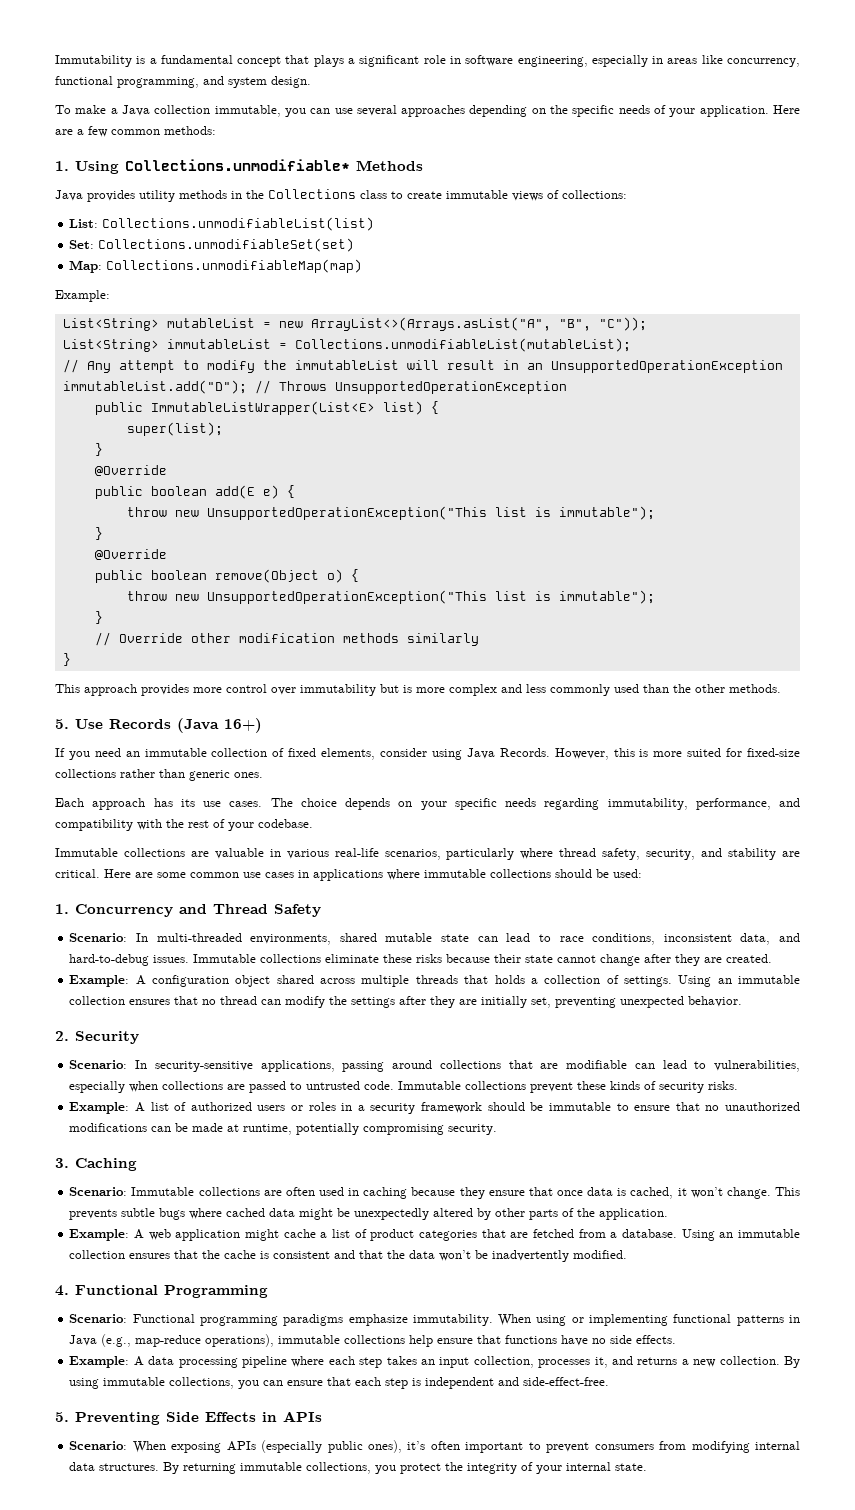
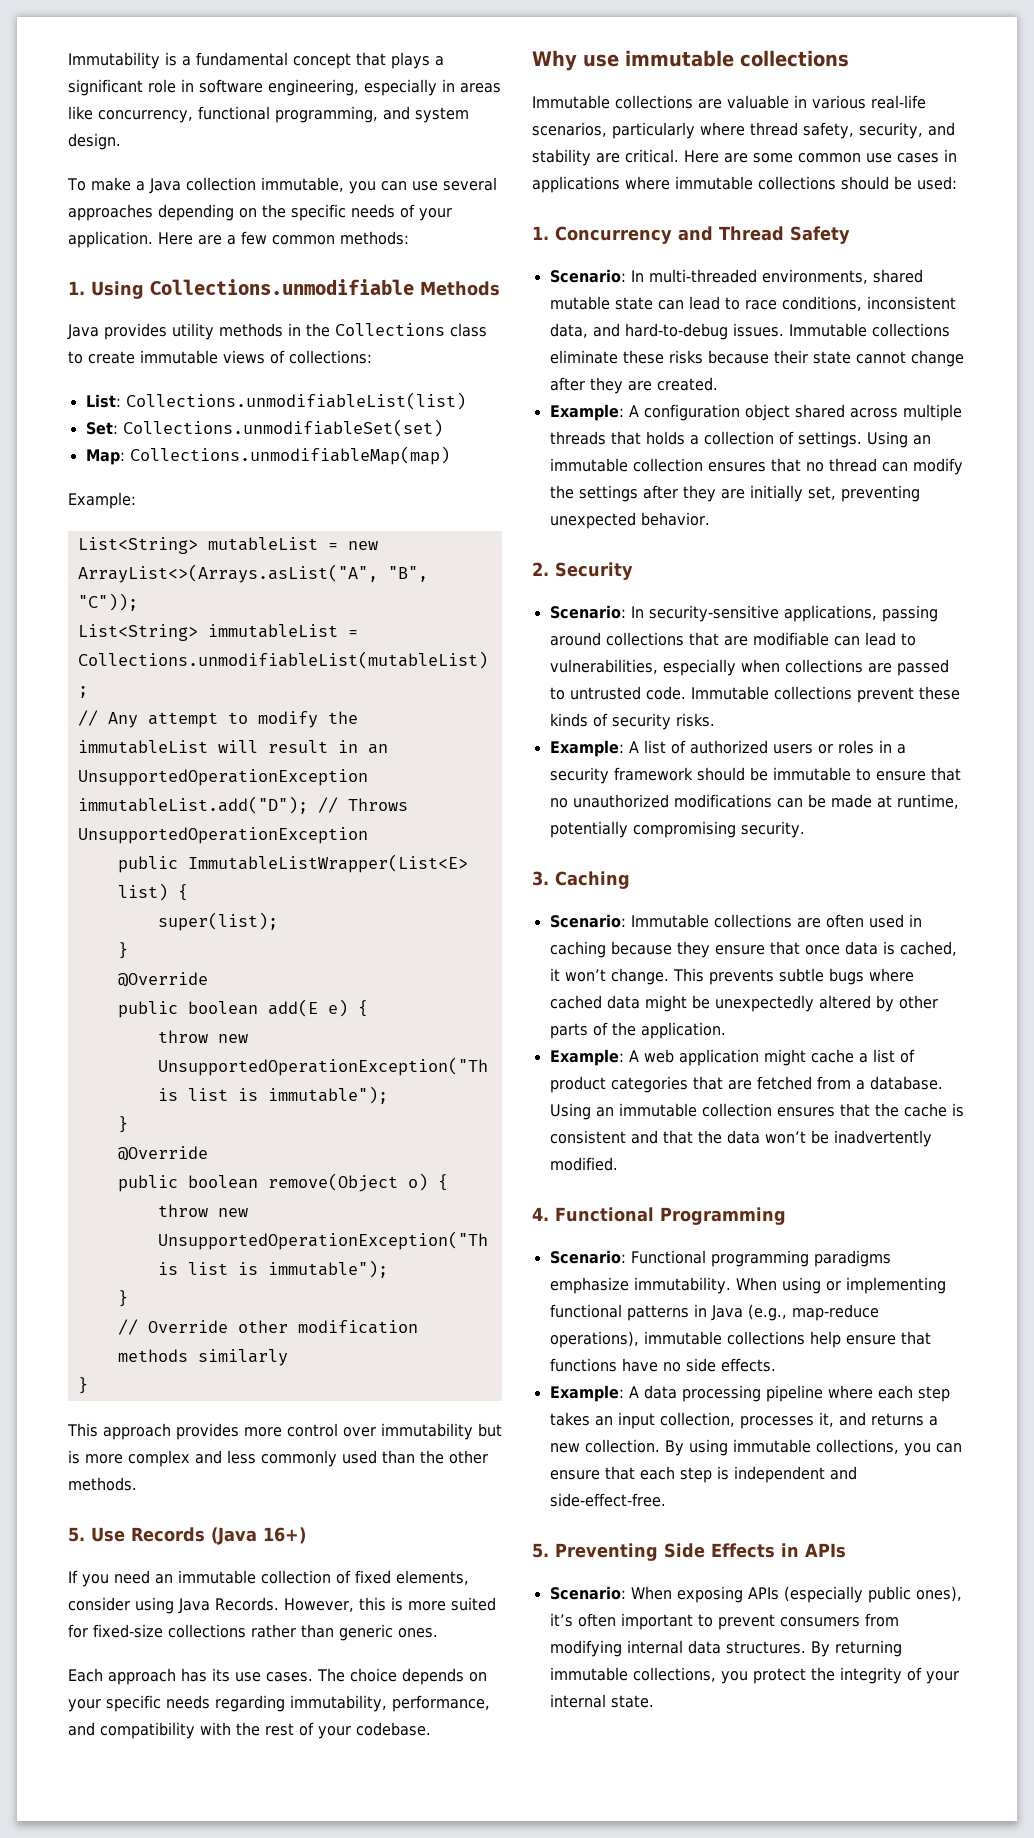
- 1. Using Collections.unmodifiable* Methods
+ 1. Using Collections.unmodifiable Methods
+ Why use immutable collections

